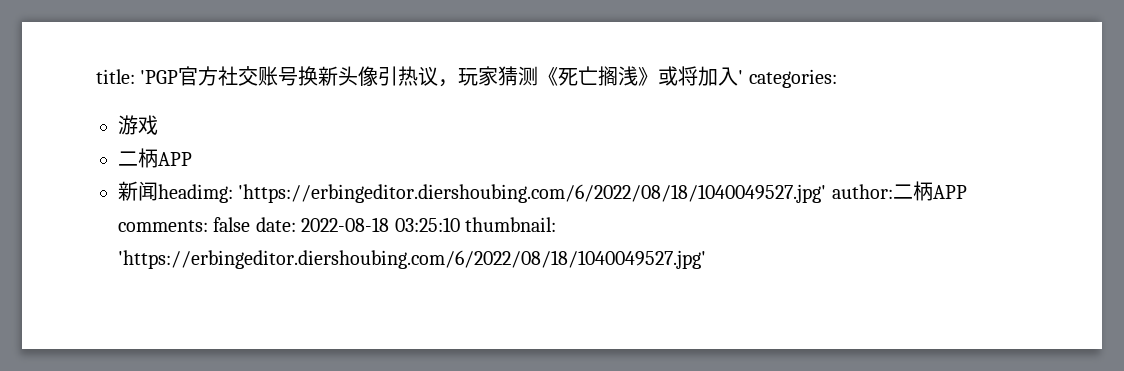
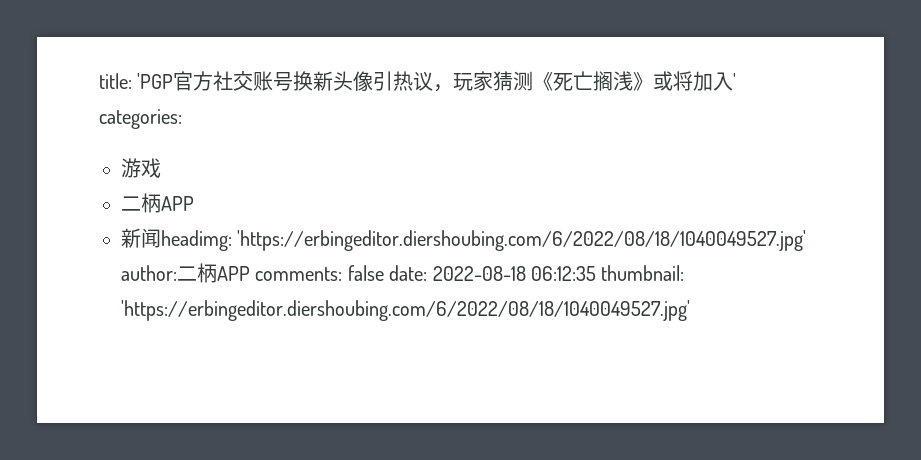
- 新闻headimg: 'https://erbingeditor.diershoubing.com/6/2022/08/18/1040049527.jpg' author:二柄APP comments: false date: 2022-08-18 03:25:10 thumbnail: 'https://erbingeditor.diershoubing.com/6/2022/08/18/1040049527.jpg'
+ 新闻headimg: 'https://erbingeditor.diershoubing.com/6/2022/08/18/1040049527.jpg' author:二柄APP comments: false date: 2022-08-18 06:12:35 thumbnail: 'https://erbingeditor.diershoubing.com/6/2022/08/18/1040049527.jpg'

